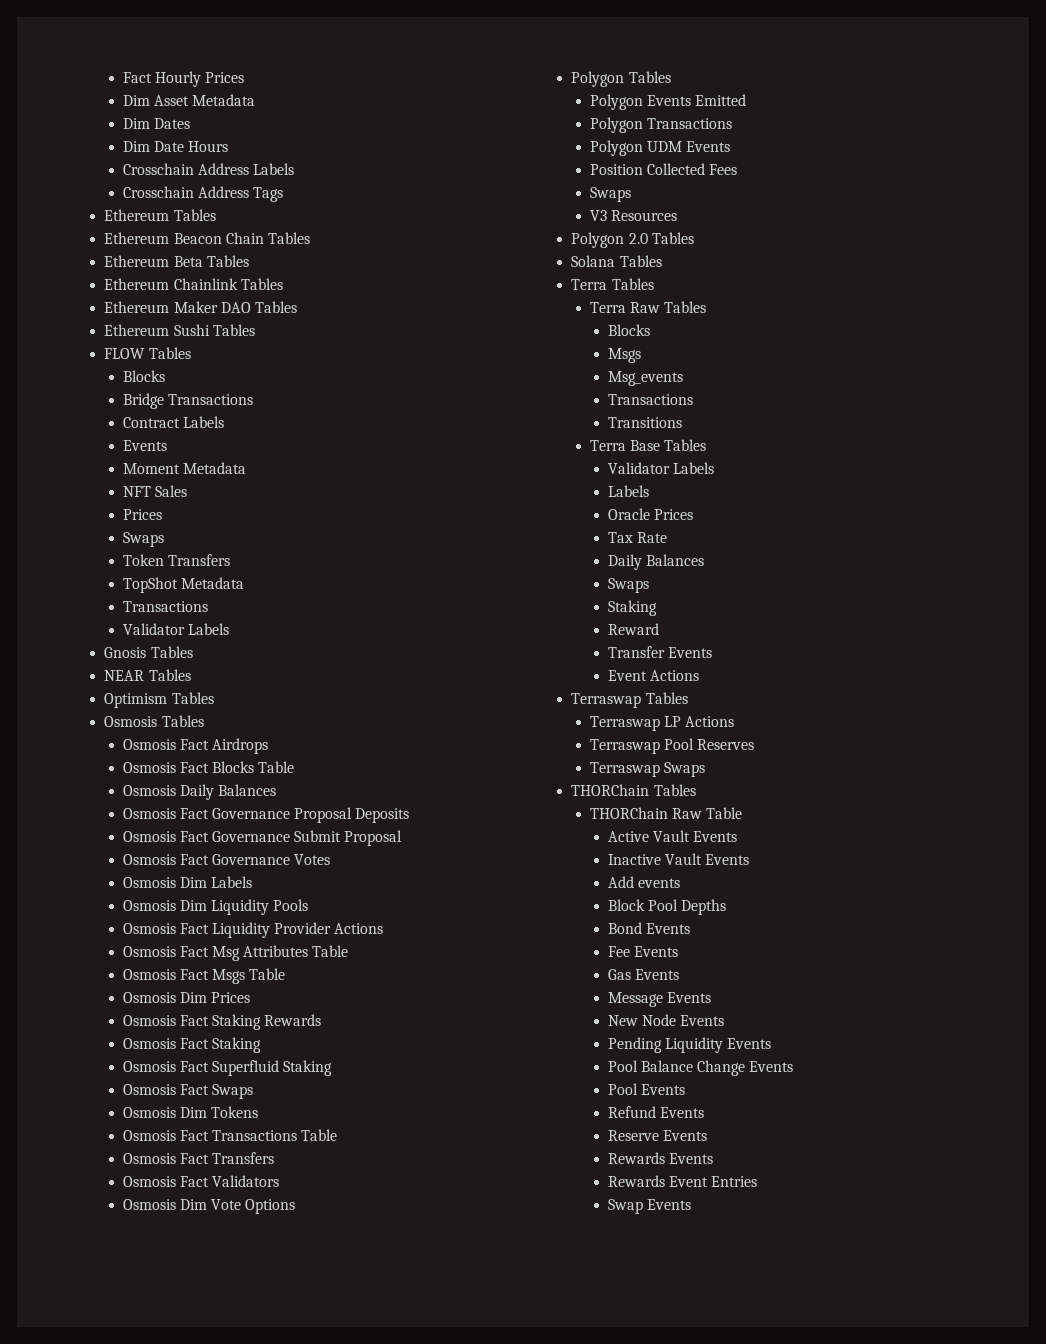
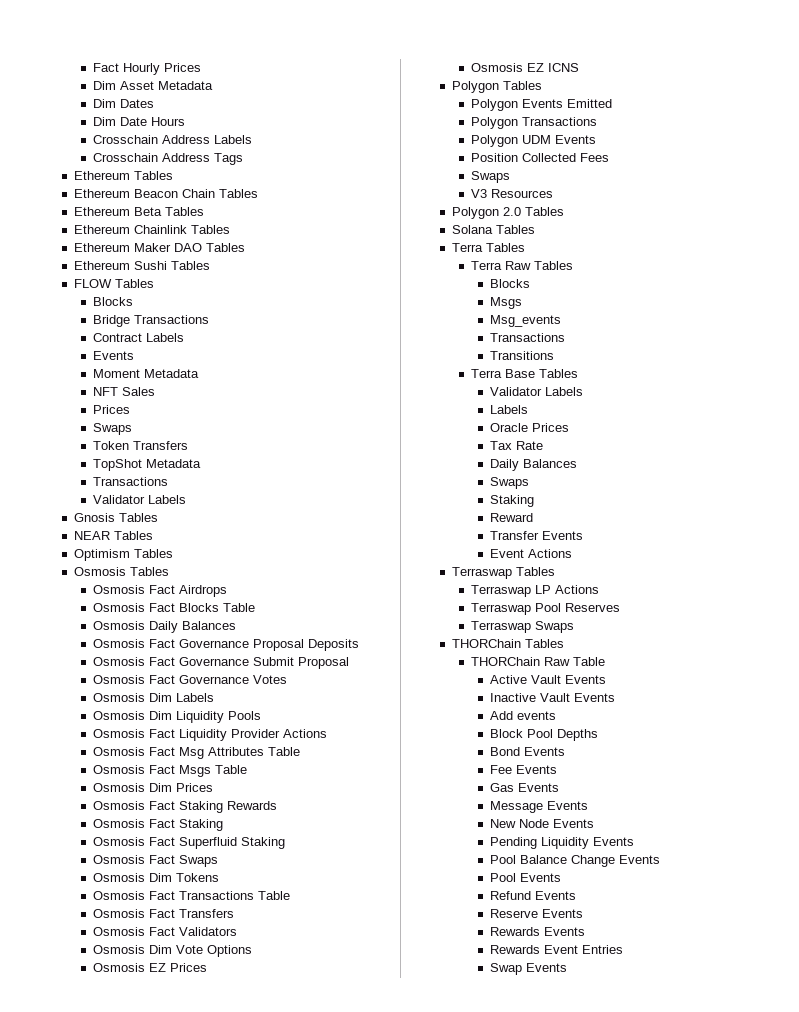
+ Osmosis EZ Prices
+ Osmosis EZ ICNS

